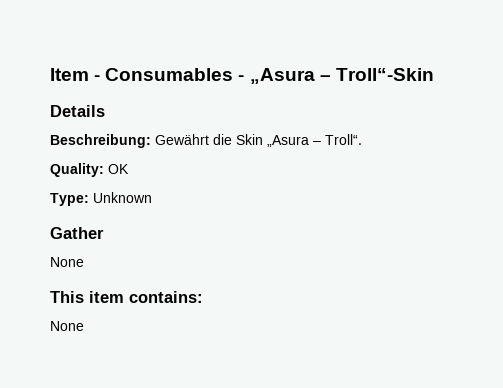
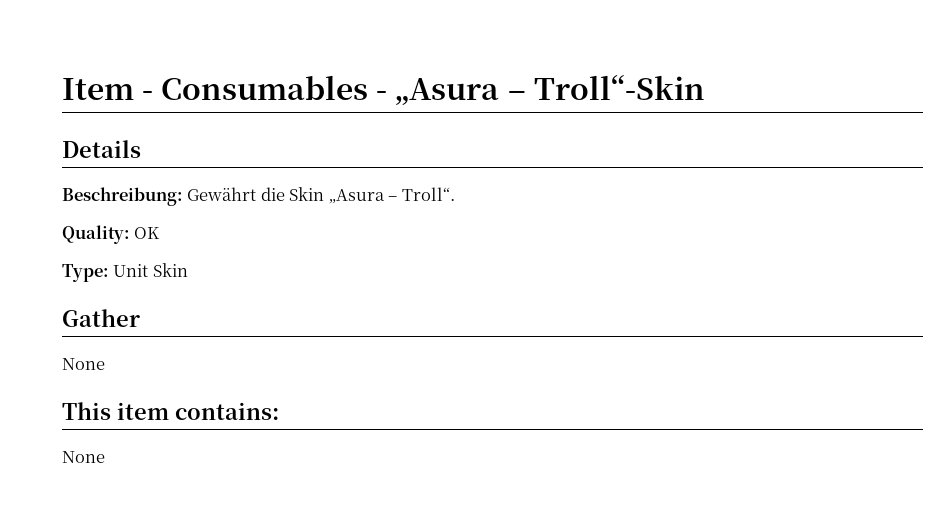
- Type: Unknown
+ Type: Unit Skin

